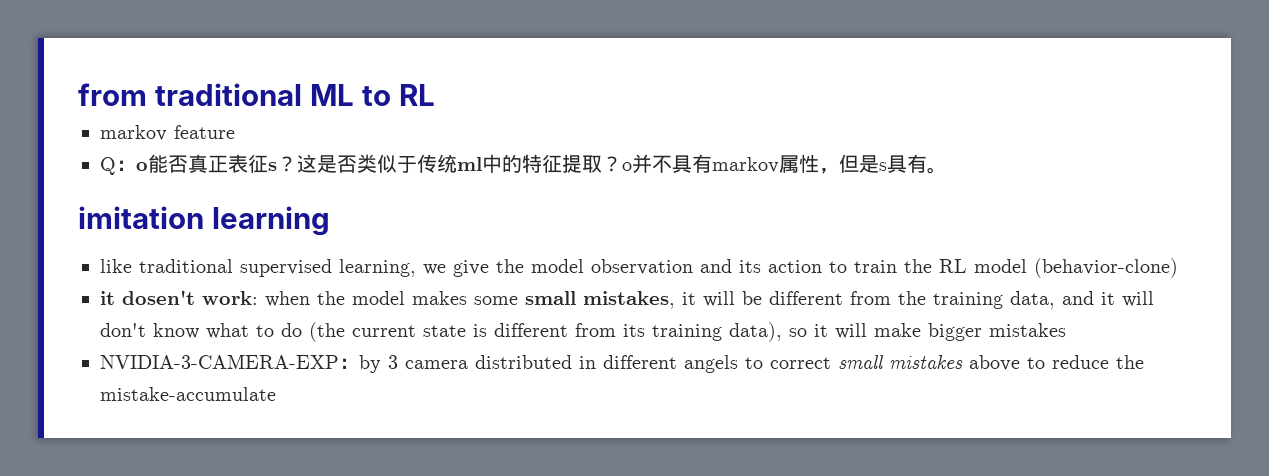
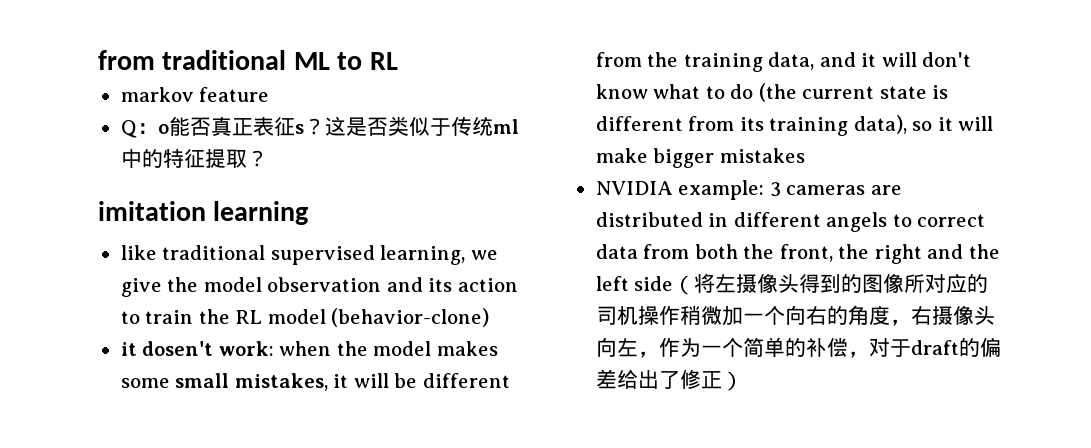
- 这是否类似于传统ml中的特征提取？o并不具有markov属性，但是s具有。
+ 这是否类似于传统ml中的特征提取？
- NVIDIA-3-CAMERA-EXP：by 3 camera distributed in different angels to correct small mistakes above to reduce the mistake-accumulate
+ NVIDIA example: 3 cameras are distributed in different angels to correct data from both the front, the right and the left side（将左摄像头得到的图像所对应的司机操作稍微加一个向右的角度，右摄像头向左，作为一个简单的补偿，对于draft的偏差给出了修正）

